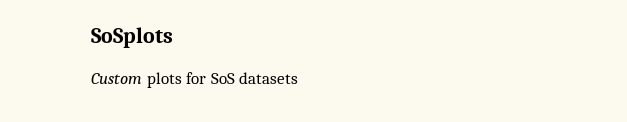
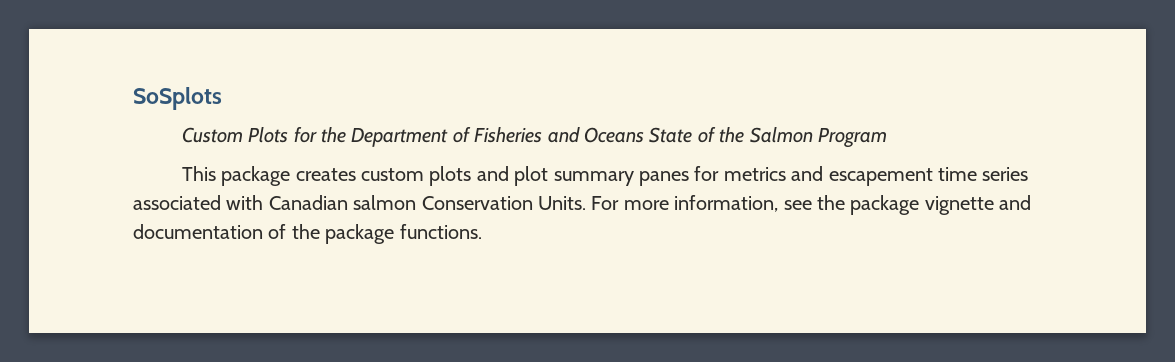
- Custom plots for SoS datasets
+ Custom Plots for the Department of Fisheries and Oceans State of the Salmon Program
+ This package creates custom plots and plot summary panes for metrics and escapement time series associated with Canadian salmon Conservation Units. For more information, see the package vignette and documentation of the package functions.

